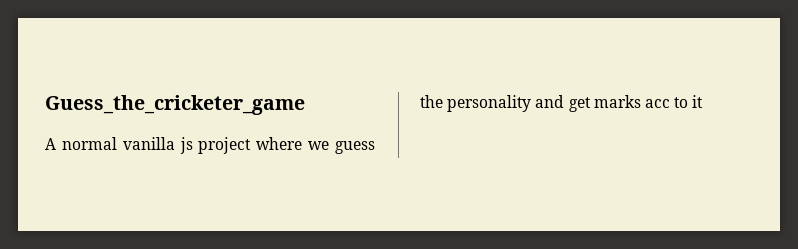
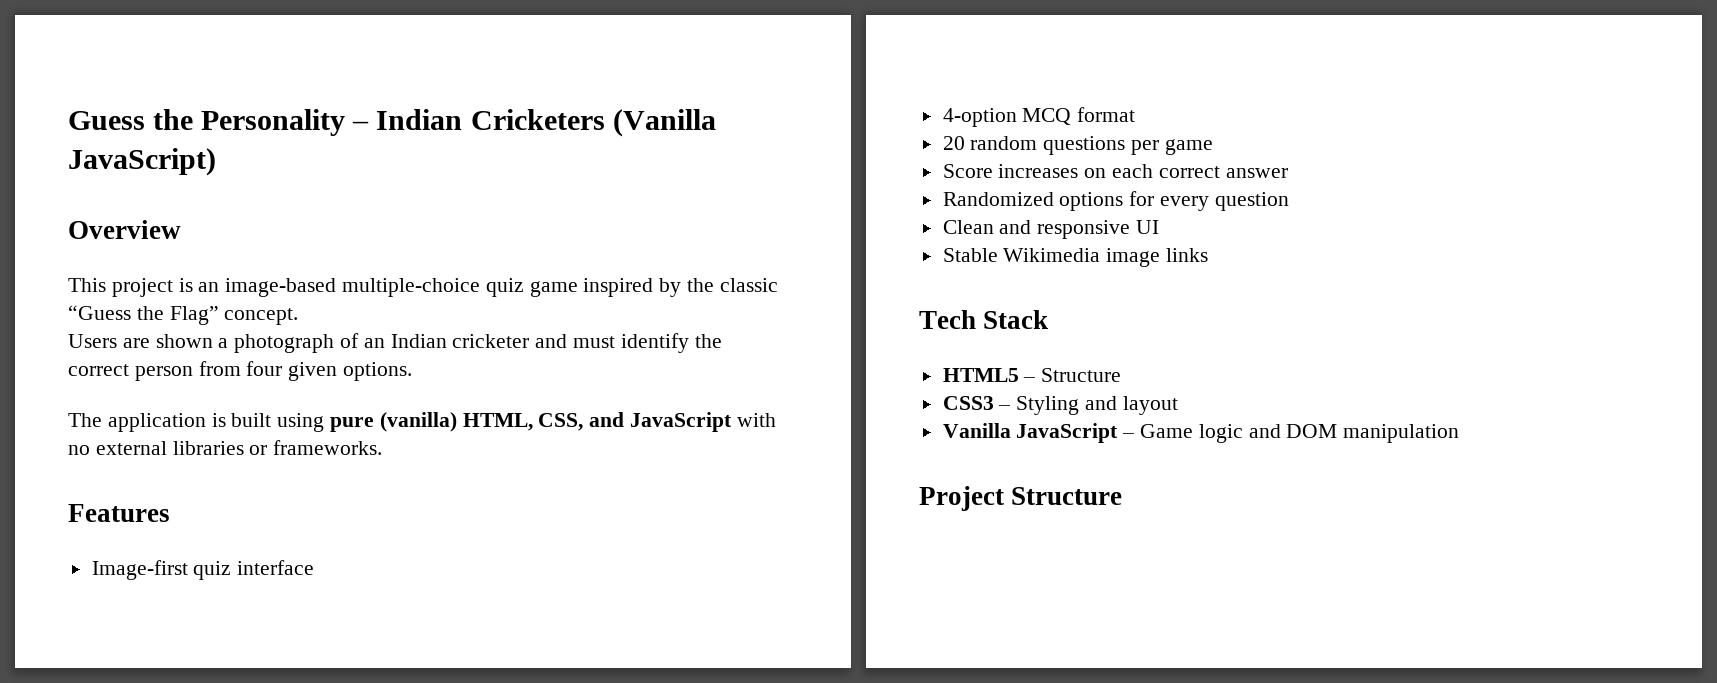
- Guess_the_cricketer_game
- A normal vanilla js project where we guess the personality and get marks acc to it
+ Guess the Personality – Indian Cricketers (Vanilla JavaScript)
+ Overview
+ This project is an image-based multiple-choice quiz game inspired by the classic “Guess the Flag” concept.
+ Users are shown a photograph of an Indian cricketer and must identify the correct person from four given options.
+ The application is built using pure (vanilla) HTML, CSS, and JavaScript with no external libraries or frameworks.
+ Features
+ Image-first quiz interface
+ 4-option MCQ format
+ 20 random questions per game
+ Score increases on each correct answer
+ Randomized options for every question
+ Clean and responsive UI
+ Stable Wikimedia image links
+ Tech Stack
+ HTML5 – Structure
+ CSS3 – Styling and layout
+ Vanilla JavaScript – Game logic and DOM manipulation
+ Project Structure

